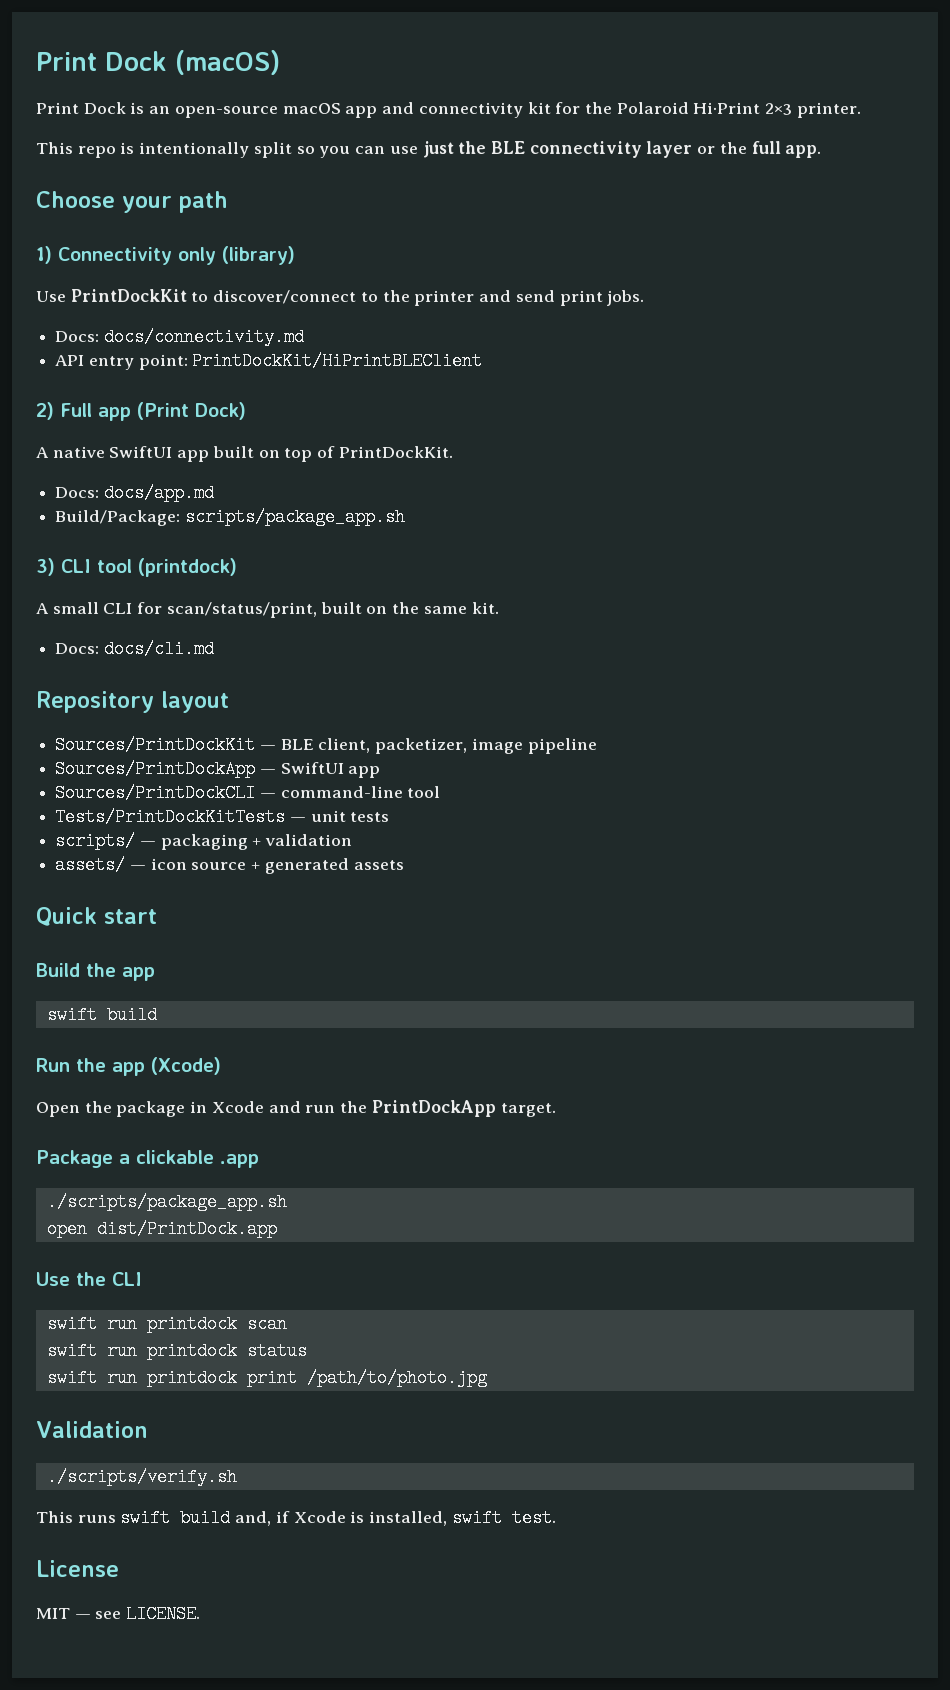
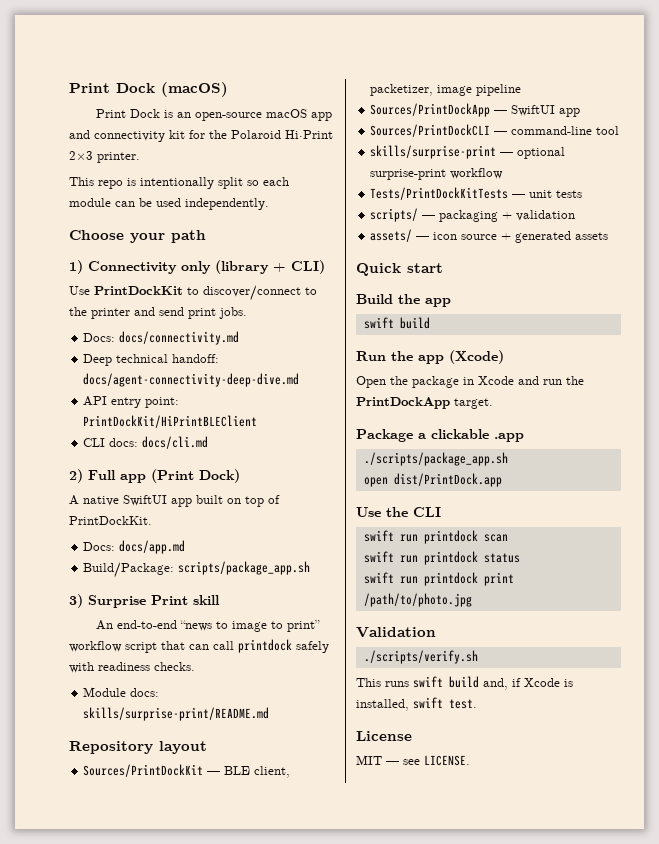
- This repo is intentionally split so you can use just the BLE connectivity layer or the full app.
+ This repo is intentionally split so each module can be used independently.
- 1) Connectivity only (library)
+ 1) Connectivity only (library + CLI)
+ Deep technical handoff: docs/agent-connectivity-deep-dive.md
+ CLI docs: docs/cli.md
- 3) CLI tool (printdock)
- A small CLI for scan/status/print, built on the same kit.
- Docs: docs/cli.md
+ 3) Surprise Print skill
+ An end-to-end “news to image to print” workflow script that can call printdock safely with readiness checks.
+ Module docs: skills/surprise-print/README.md
+ skills/surprise-print — optional surprise-print workflow

